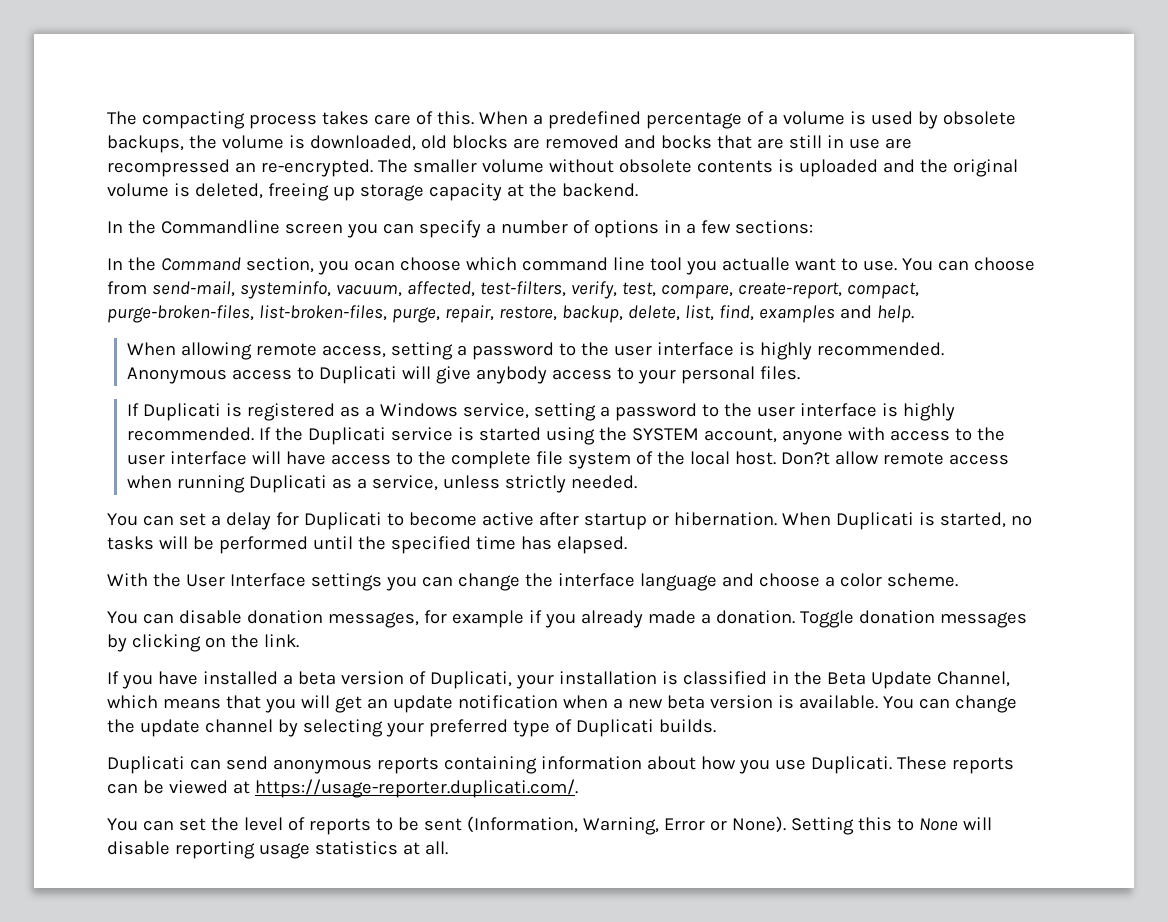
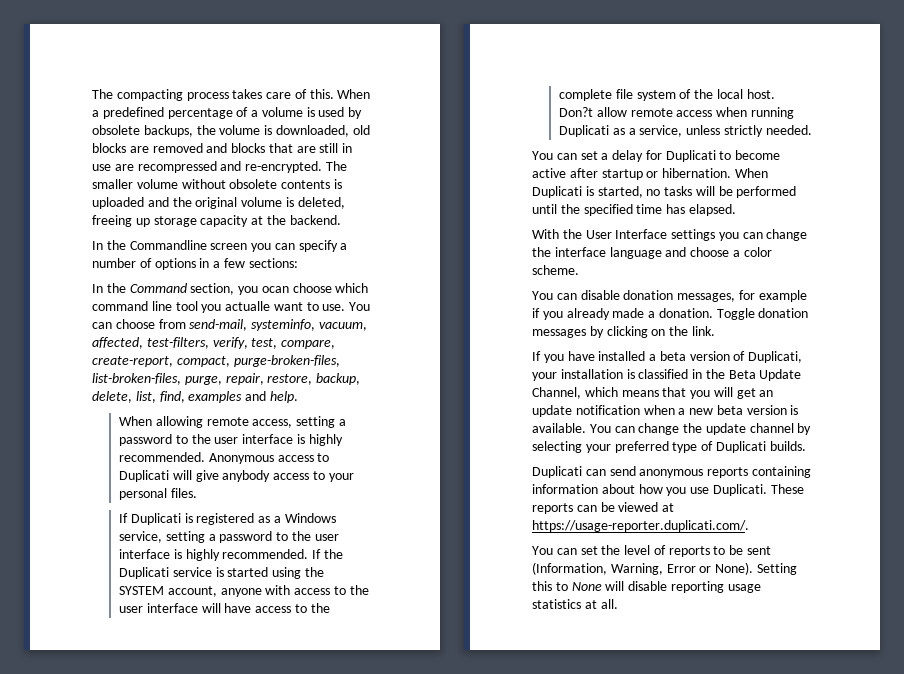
- When a predefined percentage of a volume is used by obsolete backups, the volume is downloaded, old blocks are removed and bocks that are still in use are recompressed an re-encrypted.
+ When a predefined percentage of a volume is used by obsolete backups, the volume is downloaded, old blocks are removed and blocks that are still in use are recompressed and re-encrypted.

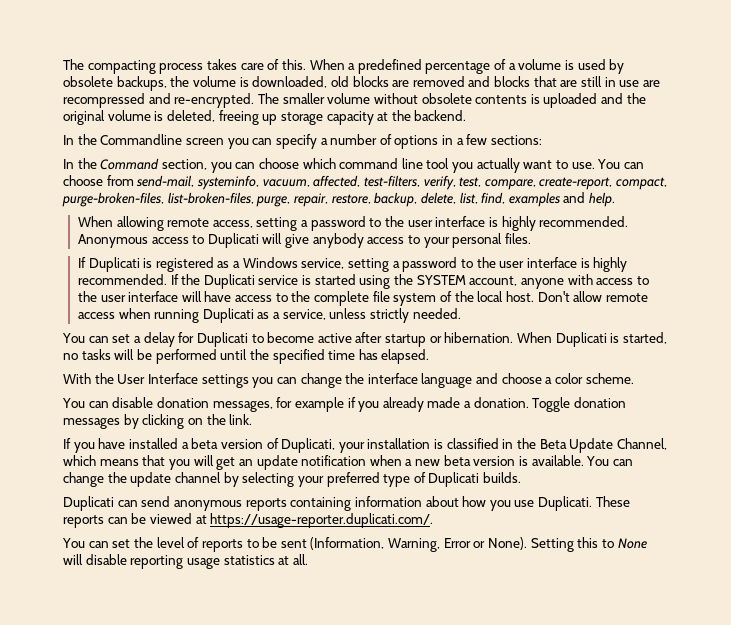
- In the Command section, you ocan choose which command line tool you actualle want to use.
+ In the Command section, you can choose which command line tool you actually want to use.
- Don?t allow remote access when running Duplicati as a service, unless strictly needed.
+ Don't allow remote access when running Duplicati as a service, unless strictly needed.

